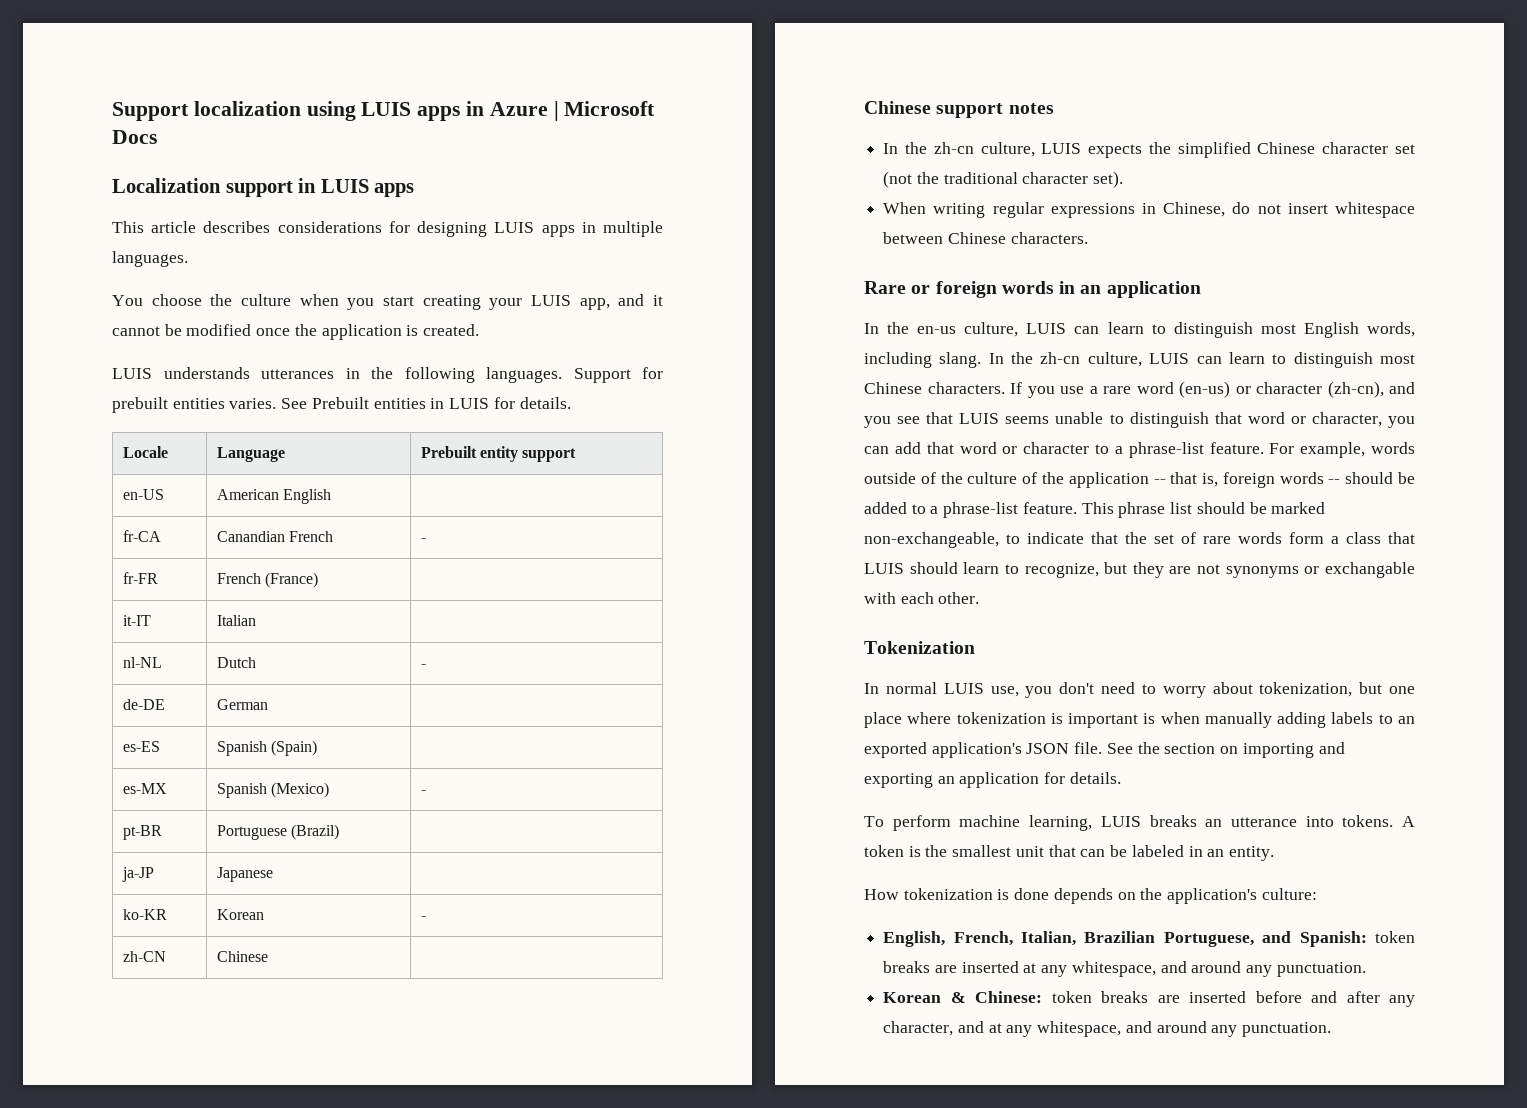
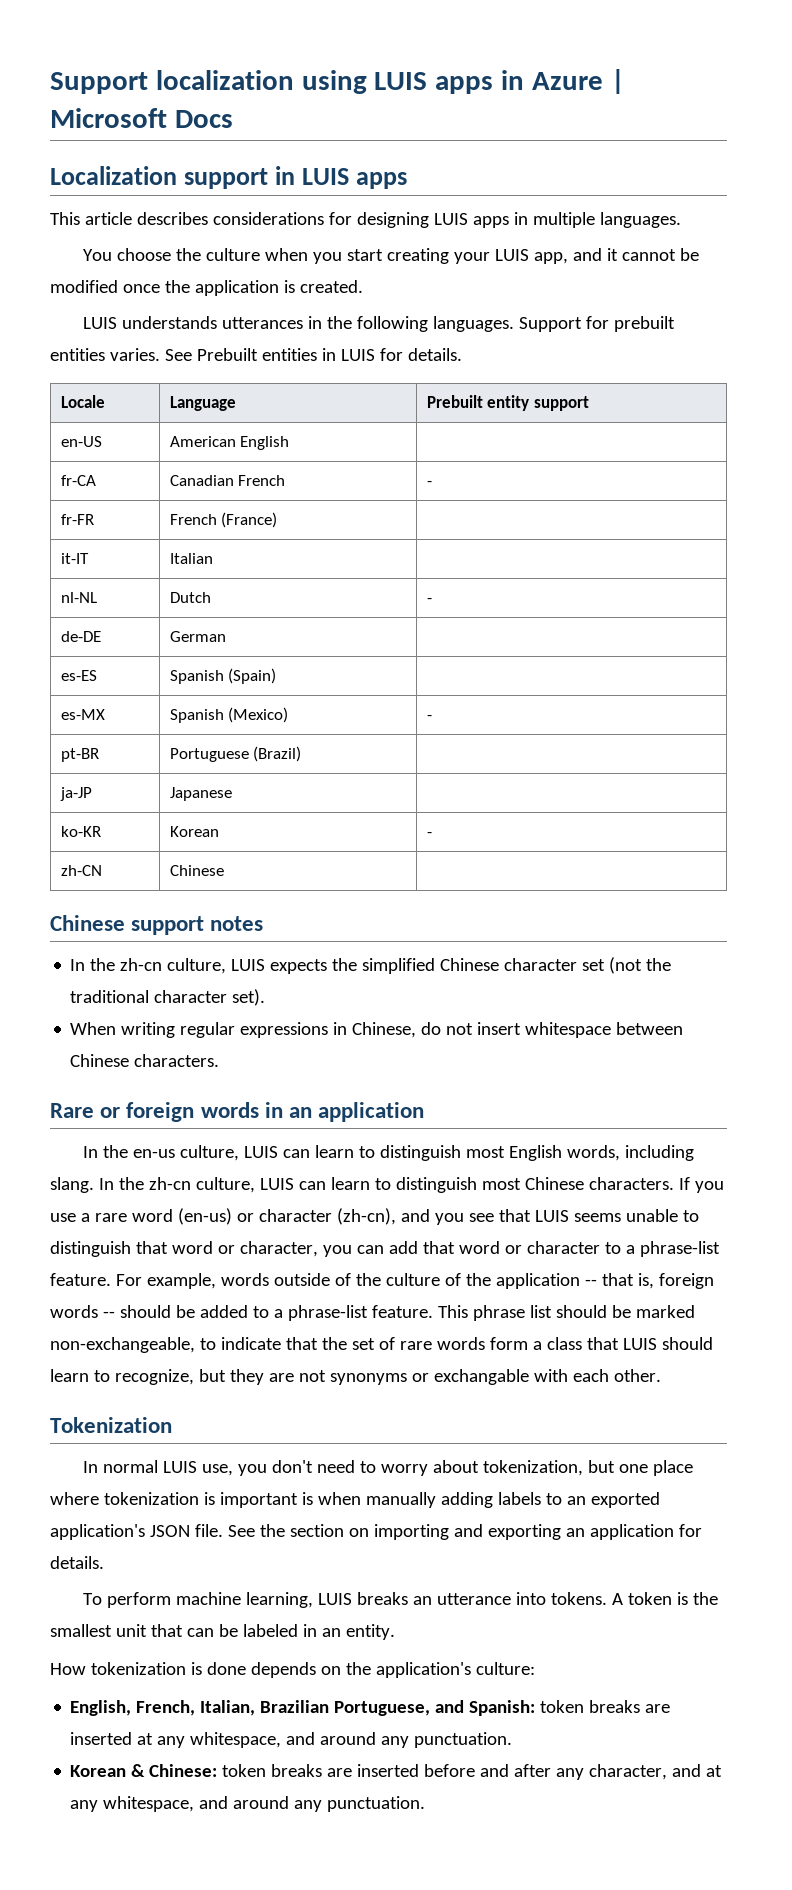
- fr-CA | Canandian French | -
+ fr-CA | Canadian French | -

